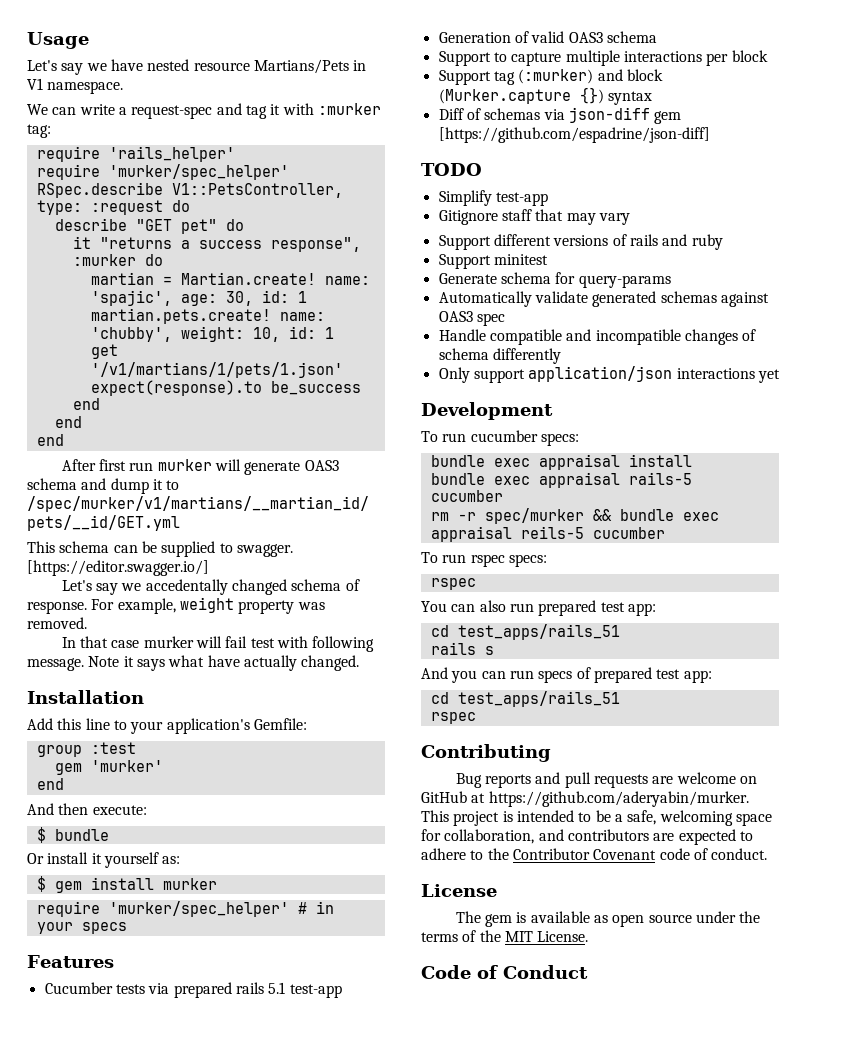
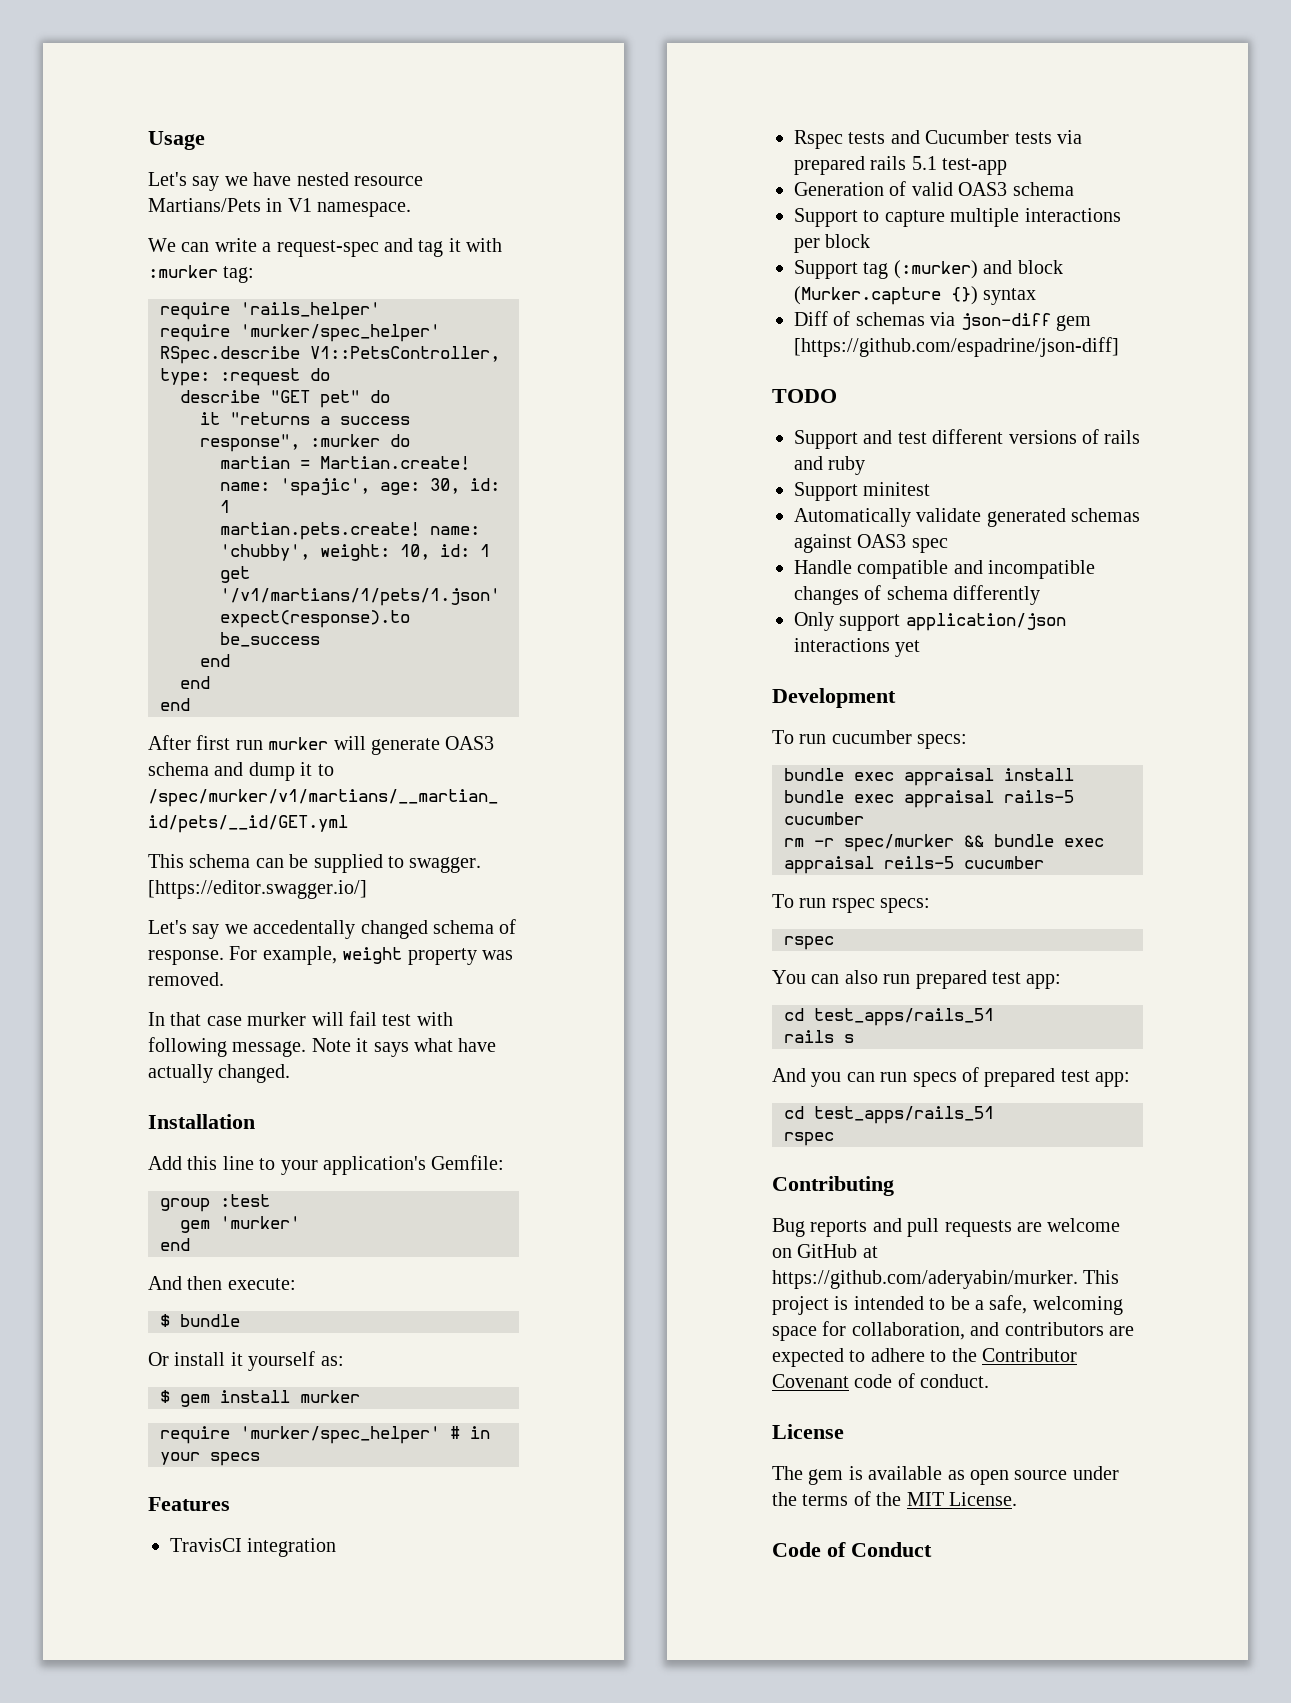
- Cucumber tests via prepared rails 5.1 test-app
+ TravisCI integration
+ Rspec tests and Cucumber tests via prepared rails 5.1 test-app
- Simplify test-app
- Gitignore staff that may vary
- Support different versions of rails and ruby
+ Support and test different versions of rails and ruby
- Generate schema for query-params

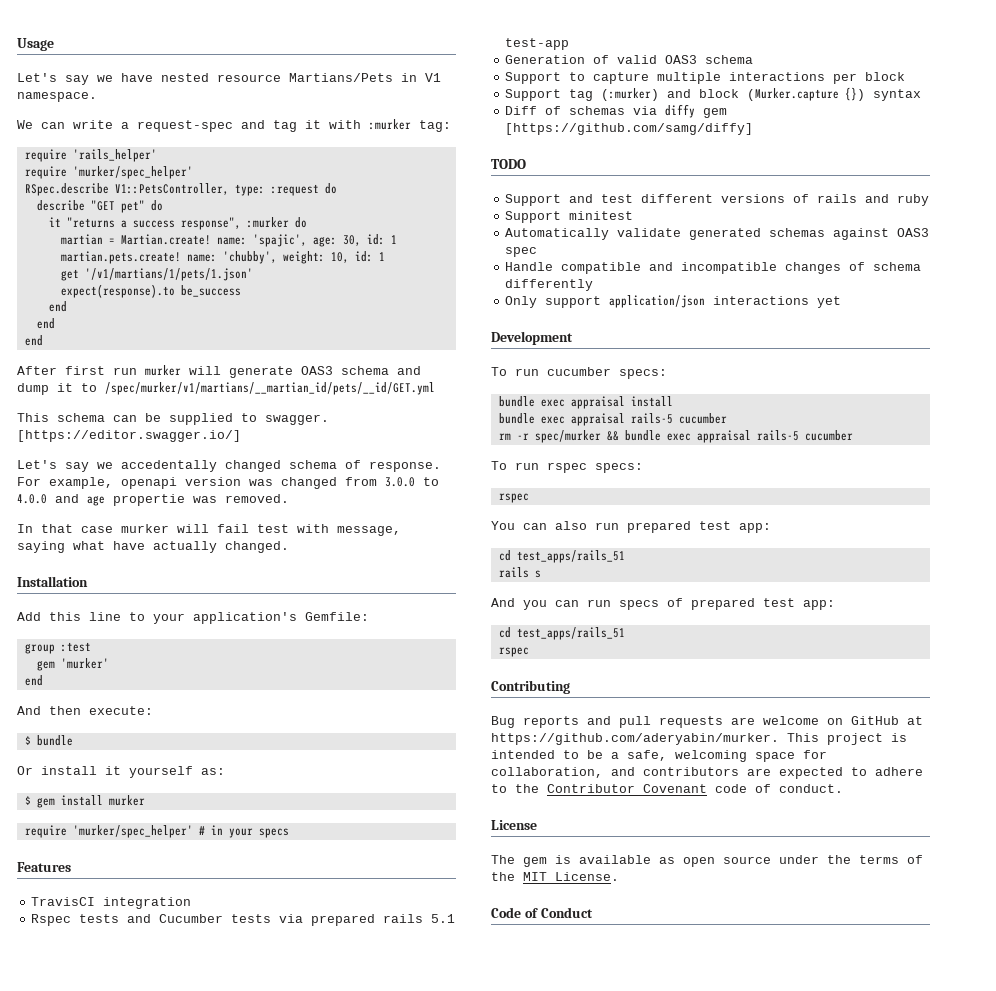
- For example, weight property was removed.
+ For example, openapi version was changed from 3.0.0 to 4.0.0 and age propertie was removed.
- In that case murker will fail test with following message. Note it says what have actually changed.
+ In that case murker will fail test with message, saying what have actually changed.
- Diff of schemas via json-diff gem [https://github.com/espadrine/json-diff]
+ Diff of schemas via diffy gem [https://github.com/samg/diffy]
- rm -r spec/murker && bundle exec appraisal reils-5 cucumber
+ rm -r spec/murker && bundle exec appraisal rails-5 cucumber

